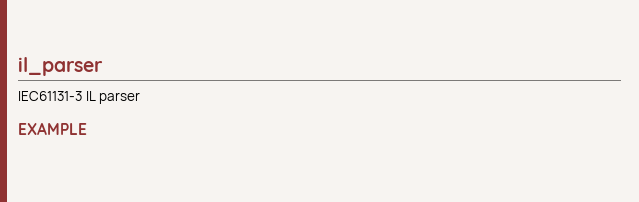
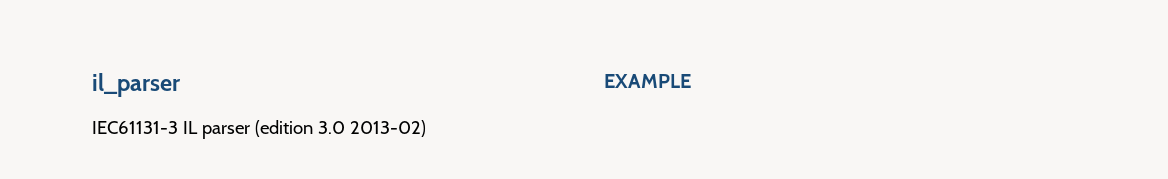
- IEC61131-3 IL parser
+ IEC61131-3 IL parser (edition 3.0 2013-02)

